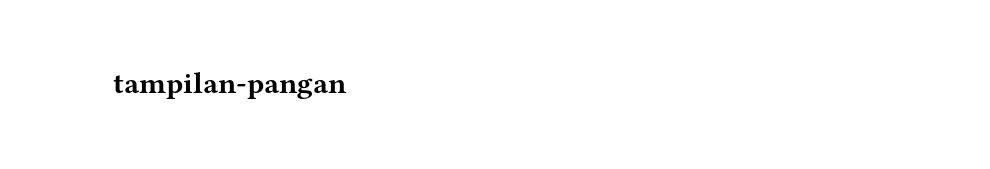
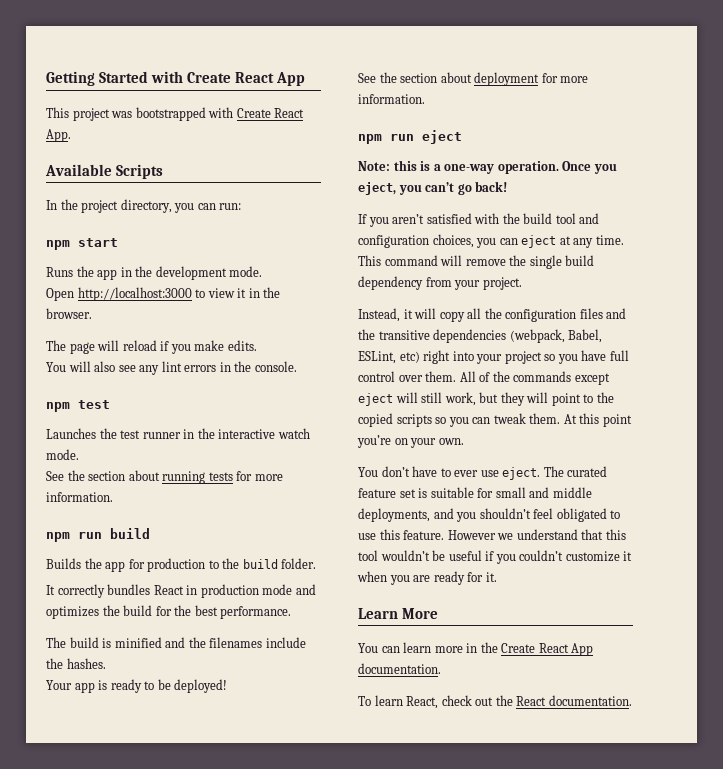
- tampilan-pangan
+ Getting Started with Create React App
+ This project was bootstrapped with Create React App.
+ Available Scripts
+ In the project directory, you can run:
+ npm start
+ Runs the app in the development mode.
+ Open http://localhost:3000 to view it in the browser.
+ The page will reload if you make edits.
+ You will also see any lint errors in the console.
+ npm test
+ Launches the test runner in the interactive watch mode.
+ See the section about running tests for more information.
+ npm run build
+ Builds the app for production to the build folder.
+ It correctly bundles React in production mode and optimizes the build for the best performance.
+ The build is minified and the filenames include the hashes.
+ Your app is ready to be deployed!
+ See the section about deployment for more information.
+ npm run eject
+ Note: this is a one-way operation. Once you eject, you can’t go back!
+ If you aren’t satisfied with the build tool and configuration choices, you can eject at any time. This command will remove the single build dependency from your project.
+ Instead, it will copy all the configuration files and the transitive dependencies (webpack, Babel, ESLint, etc) right into your project so you have full control over them. All of the commands except eject will still work, but they will point to the copied scripts so you can tweak them. At this point you’re on your own.
+ You don’t have to ever use eject. The curated feature set is suitable for small and middle deployments, and you shouldn’t feel obligated to use this feature. However we understand that this tool wouldn’t be useful if you couldn’t customize it when you are ready for it.
+ Learn More
+ You can learn more in the Create React App documentation.
+ To learn React, check out the React documentation.

